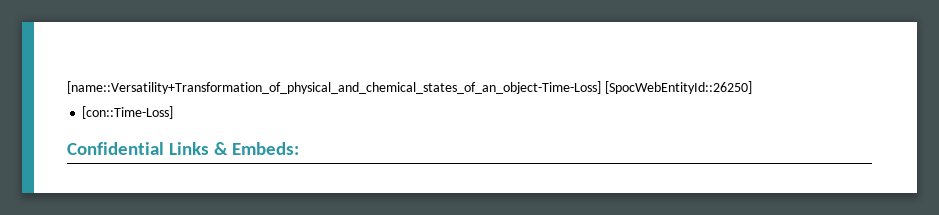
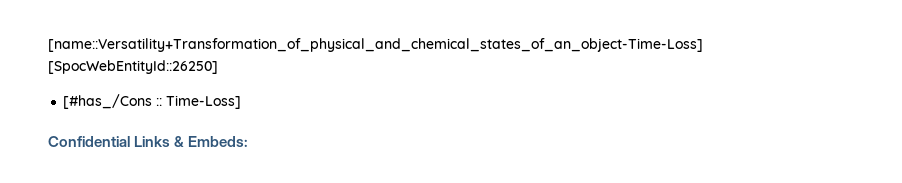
- [con::Time-Loss]
+ [#has_/Cons :: Time-Loss]

